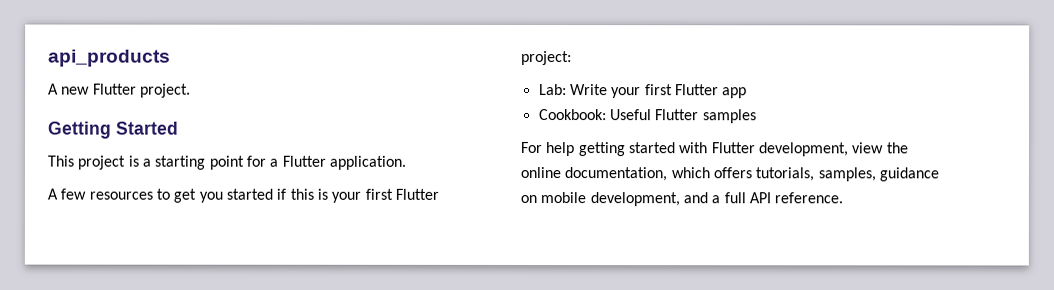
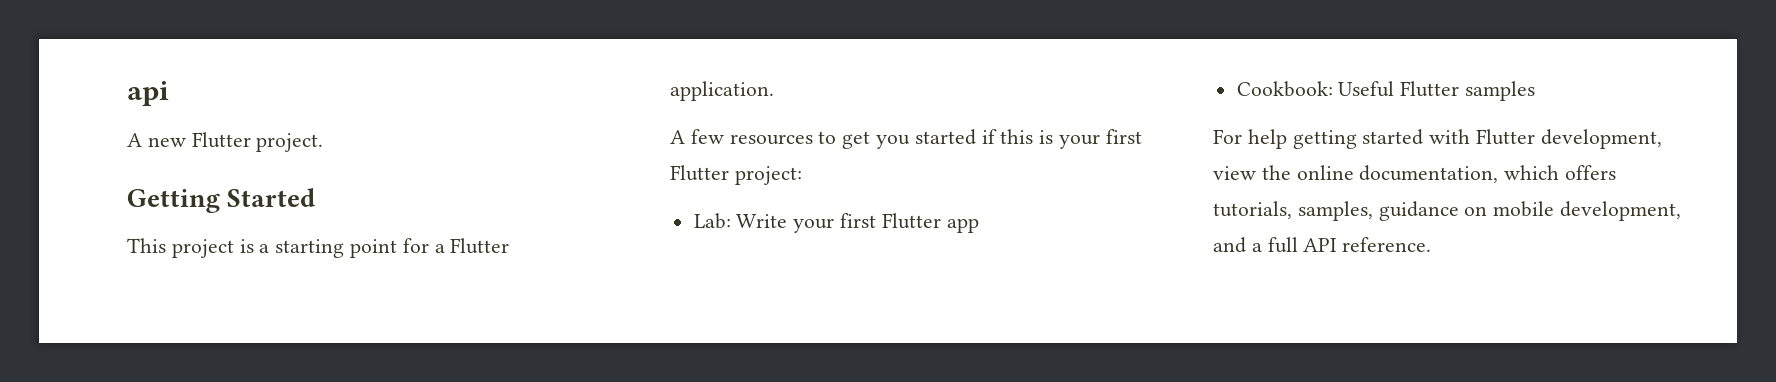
- api_products
+ api

